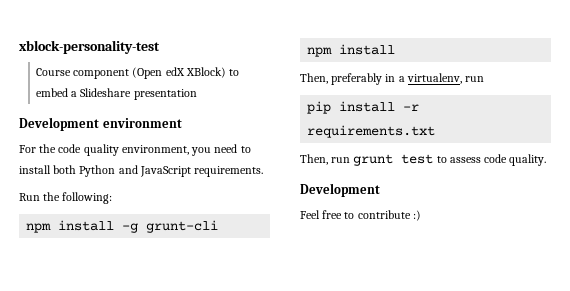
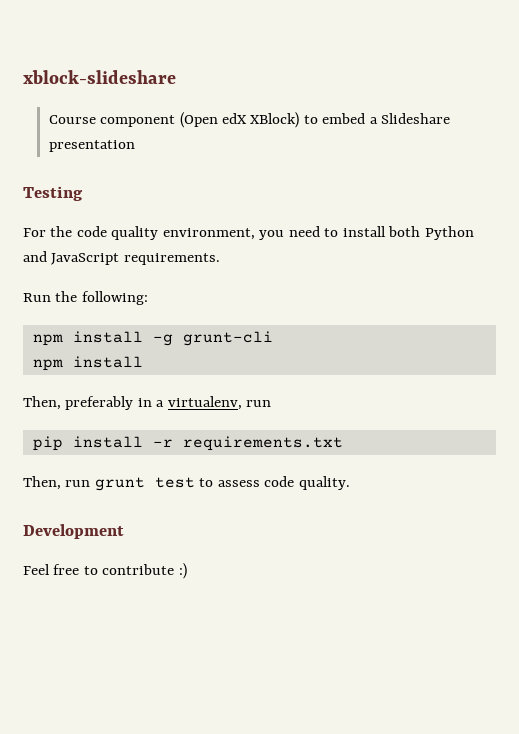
- xblock-personality-test
+ xblock-slideshare
- Development environment
+ Testing

